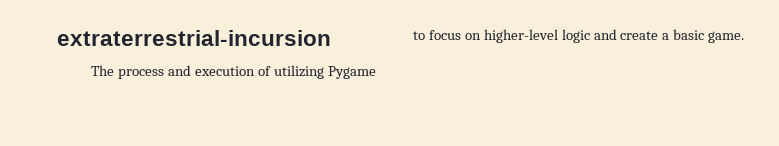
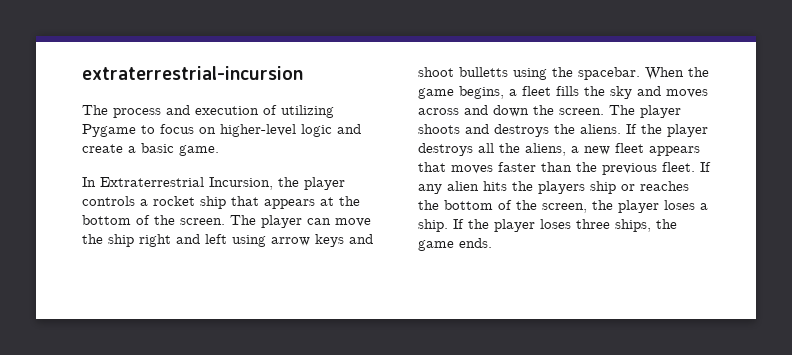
+ In Extraterrestrial Incursion, the player controls a rocket ship that appears at the bottom of the screen. The player can move the ship right and left using arrow keys and shoot bulletts using the spacebar. When the game begins, a fleet fills the sky and moves across and down the screen. The player shoots and destroys the aliens. If the player destroys all the aliens, a new fleet appears that moves faster than the previous fleet. If any alien hits the players ship or reaches the bottom of the screen, the player loses a ship. If the player loses three ships, the game ends.

